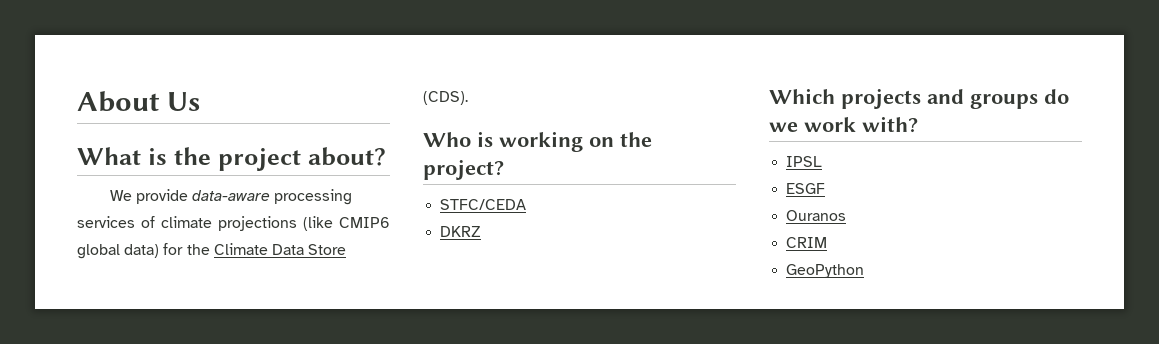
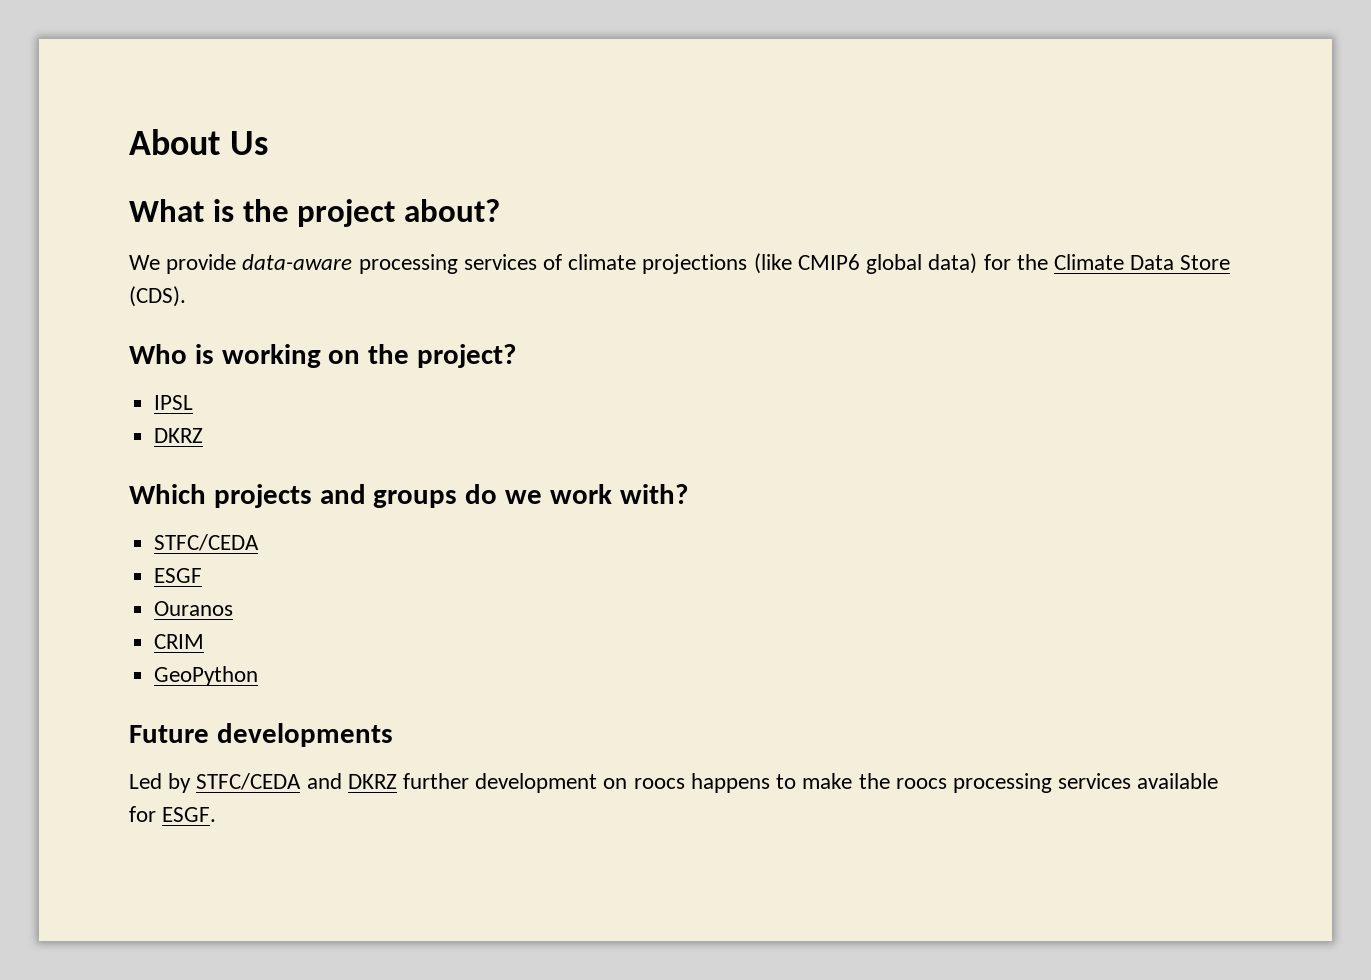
- STFC/CEDA
+ IPSL
  Which projects and groups do we work with?
- IPSL
+ STFC/CEDA
+ Future developments
+ Led by STFC/CEDA and DKRZ further development on roocs happens to make the roocs processing services available for ESGF.

